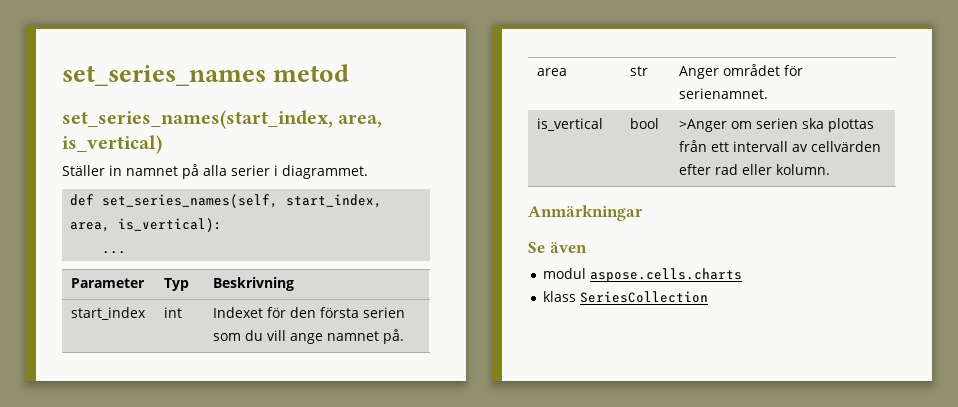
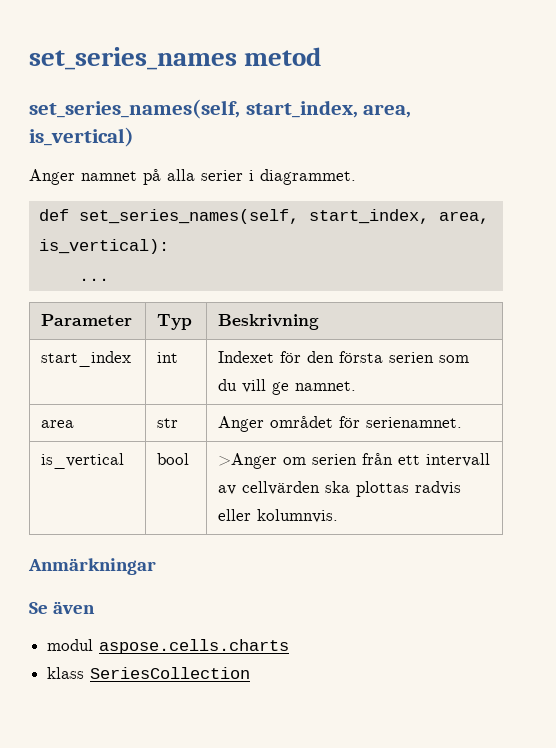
- set_series_names(start_index, area, is_vertical)
+ set_series_names(self, start_index, area, is_vertical)
- Ställer in namnet på alla serier i diagrammet.
+ Anger namnet på alla serier i diagrammet.
- start_index | int | Indexet för den första serien som du vill ange namnet på.
+ start_index | int | Indexet för den första serien som du vill ge namnet.
- is_vertical | bool | >Anger om serien ska plottas från ett intervall av cellvärden efter rad eller kolumn.
+ is_vertical | bool | >Anger om serien från ett intervall av cellvärden ska plottas radvis eller kolumnvis.

